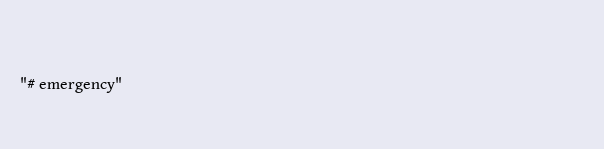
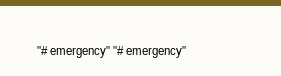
- "# emergency"
+ "# emergency" "# emergency"

